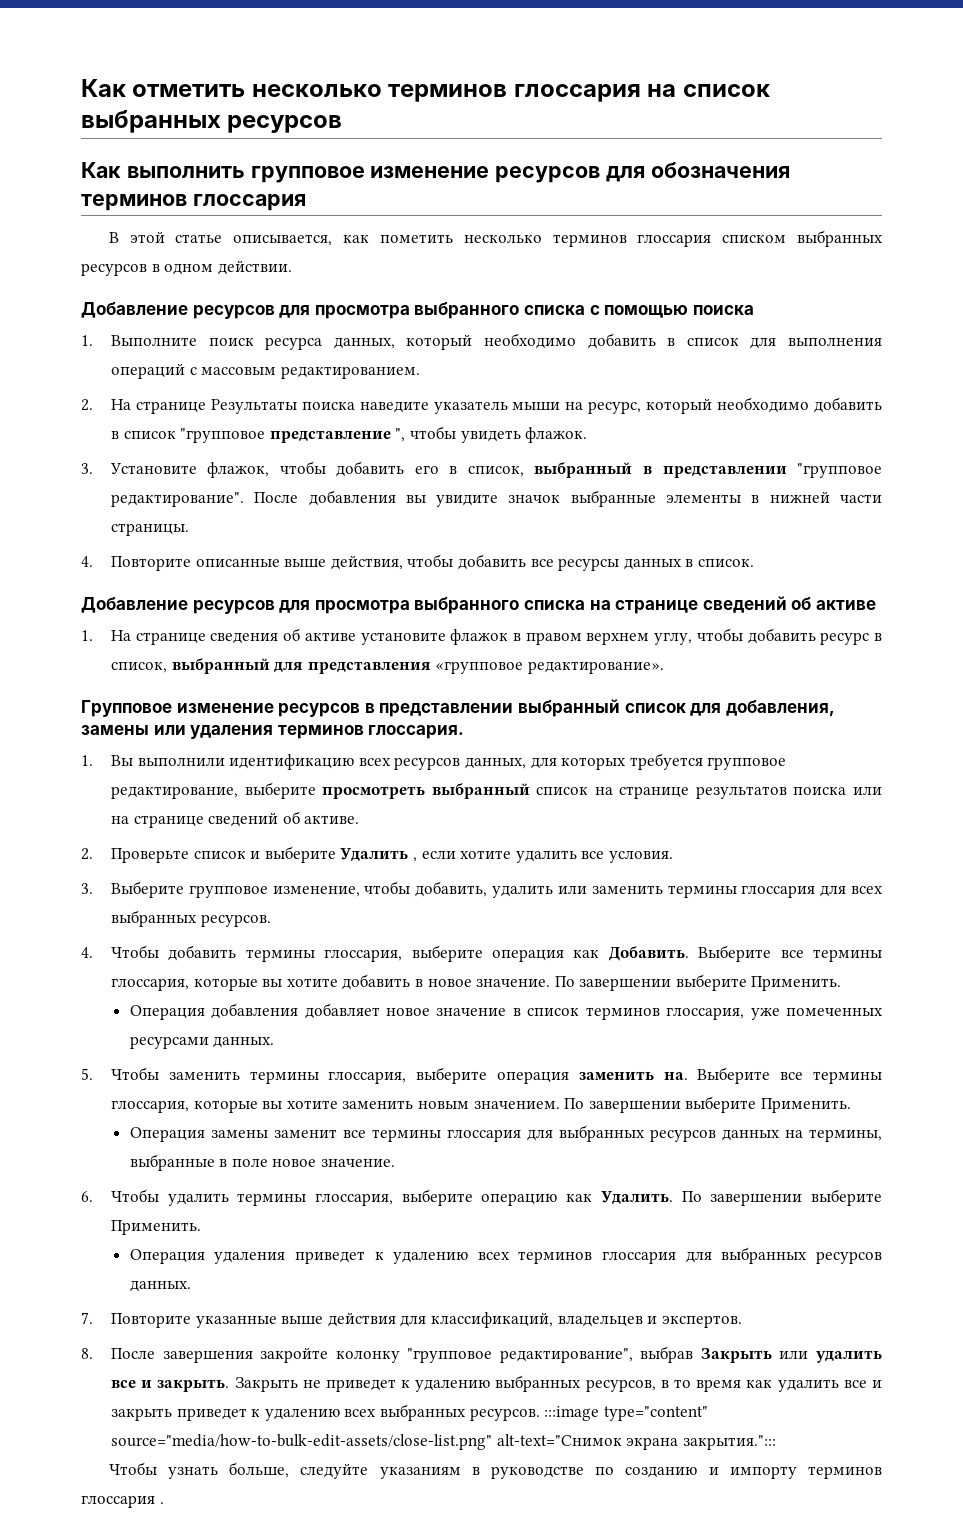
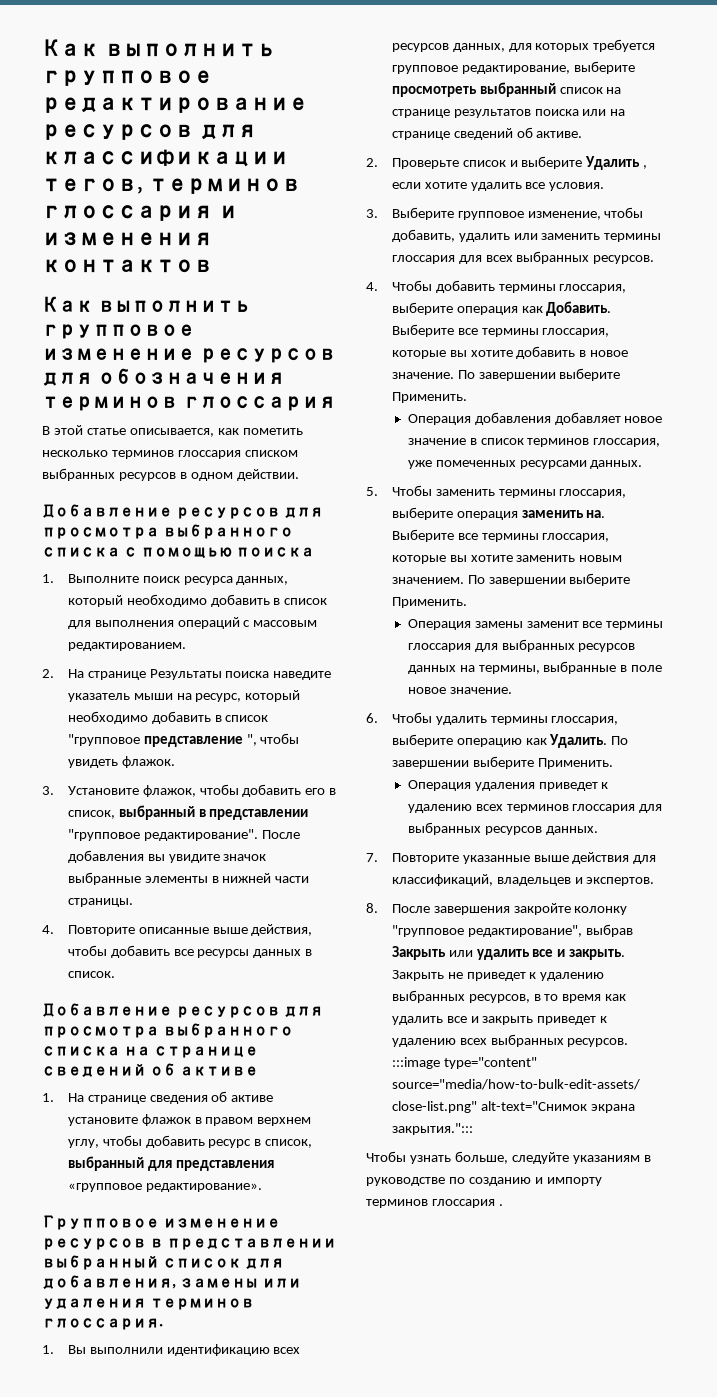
- Как отметить несколько терминов глоссария на список выбранных ресурсов
+ Как выполнить групповое редактирование ресурсов для классификации тегов, терминов глоссария и изменения контактов

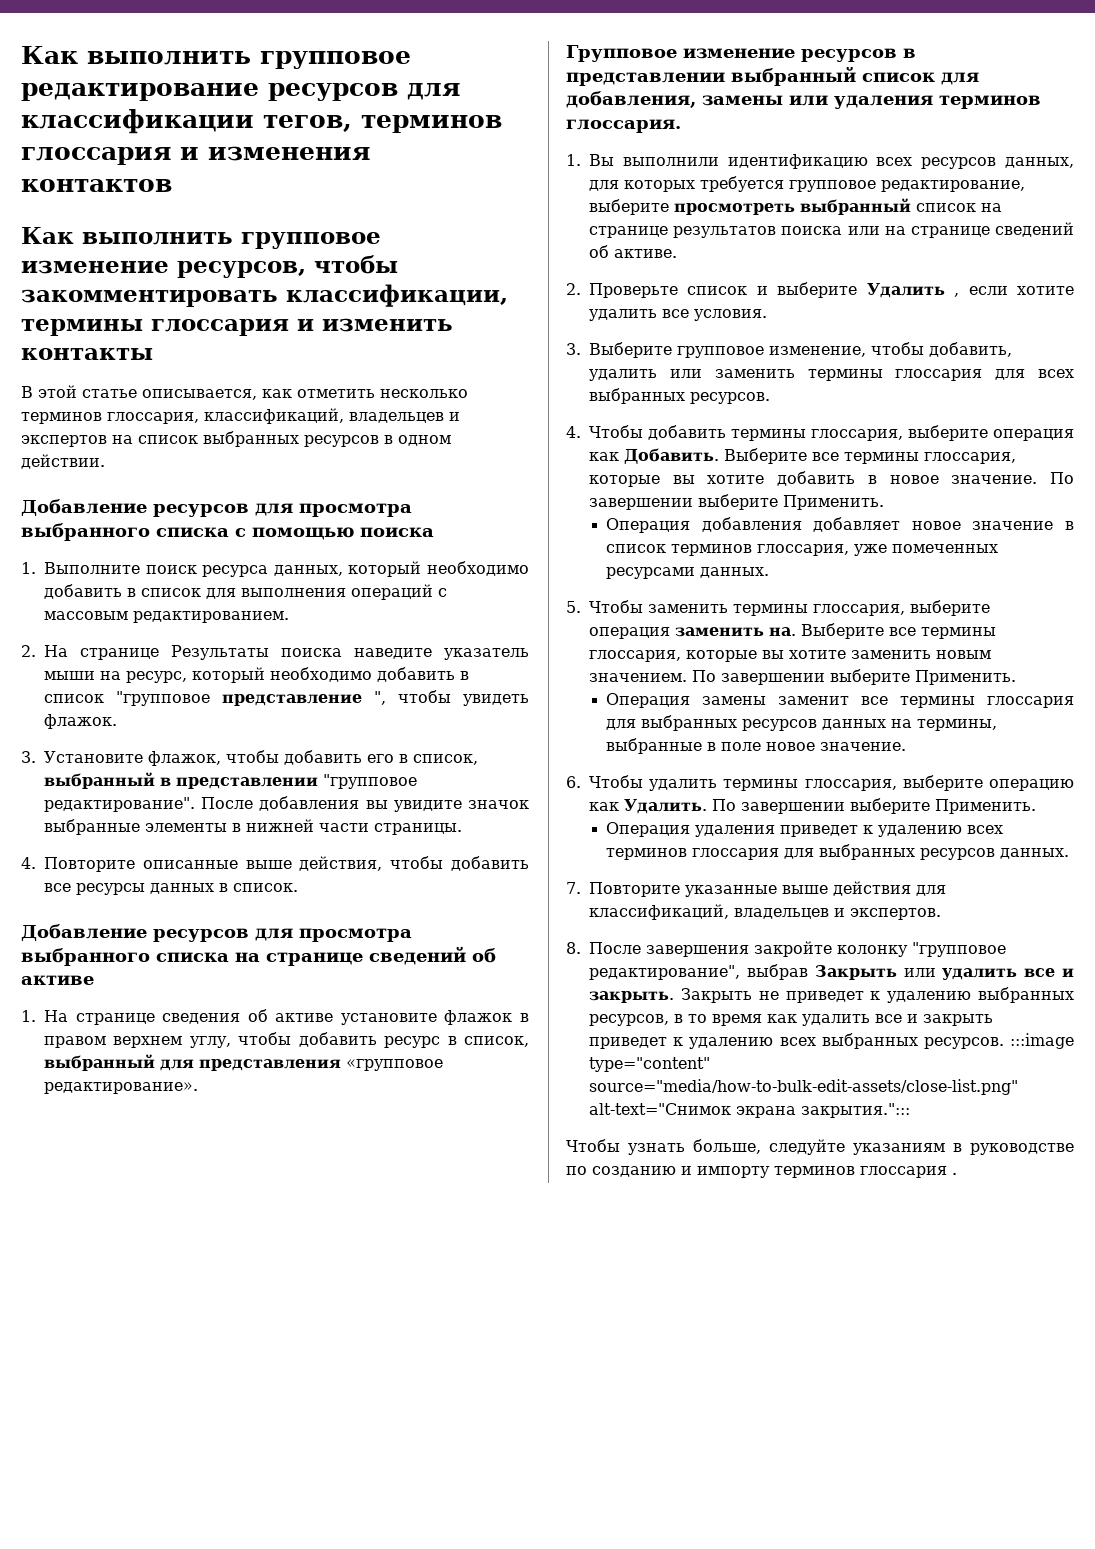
- Как выполнить групповое изменение ресурсов для обозначения терминов глоссария
+ Как выполнить групповое изменение ресурсов, чтобы закомментировать классификации, термины глоссария и изменить контакты
- В этой статье описывается, как пометить несколько терминов глоссария списком выбранных ресурсов в одном действии.
+ В этой статье описывается, как отметить несколько терминов глоссария, классификаций, владельцев и экспертов на список выбранных ресурсов в одном действии.

